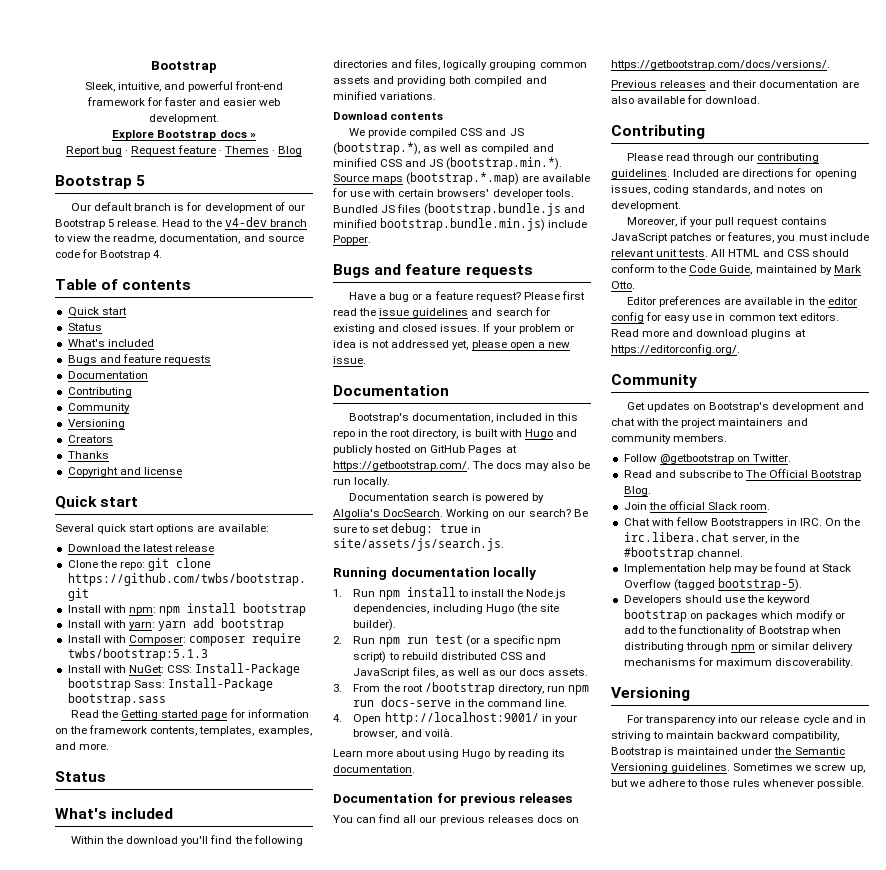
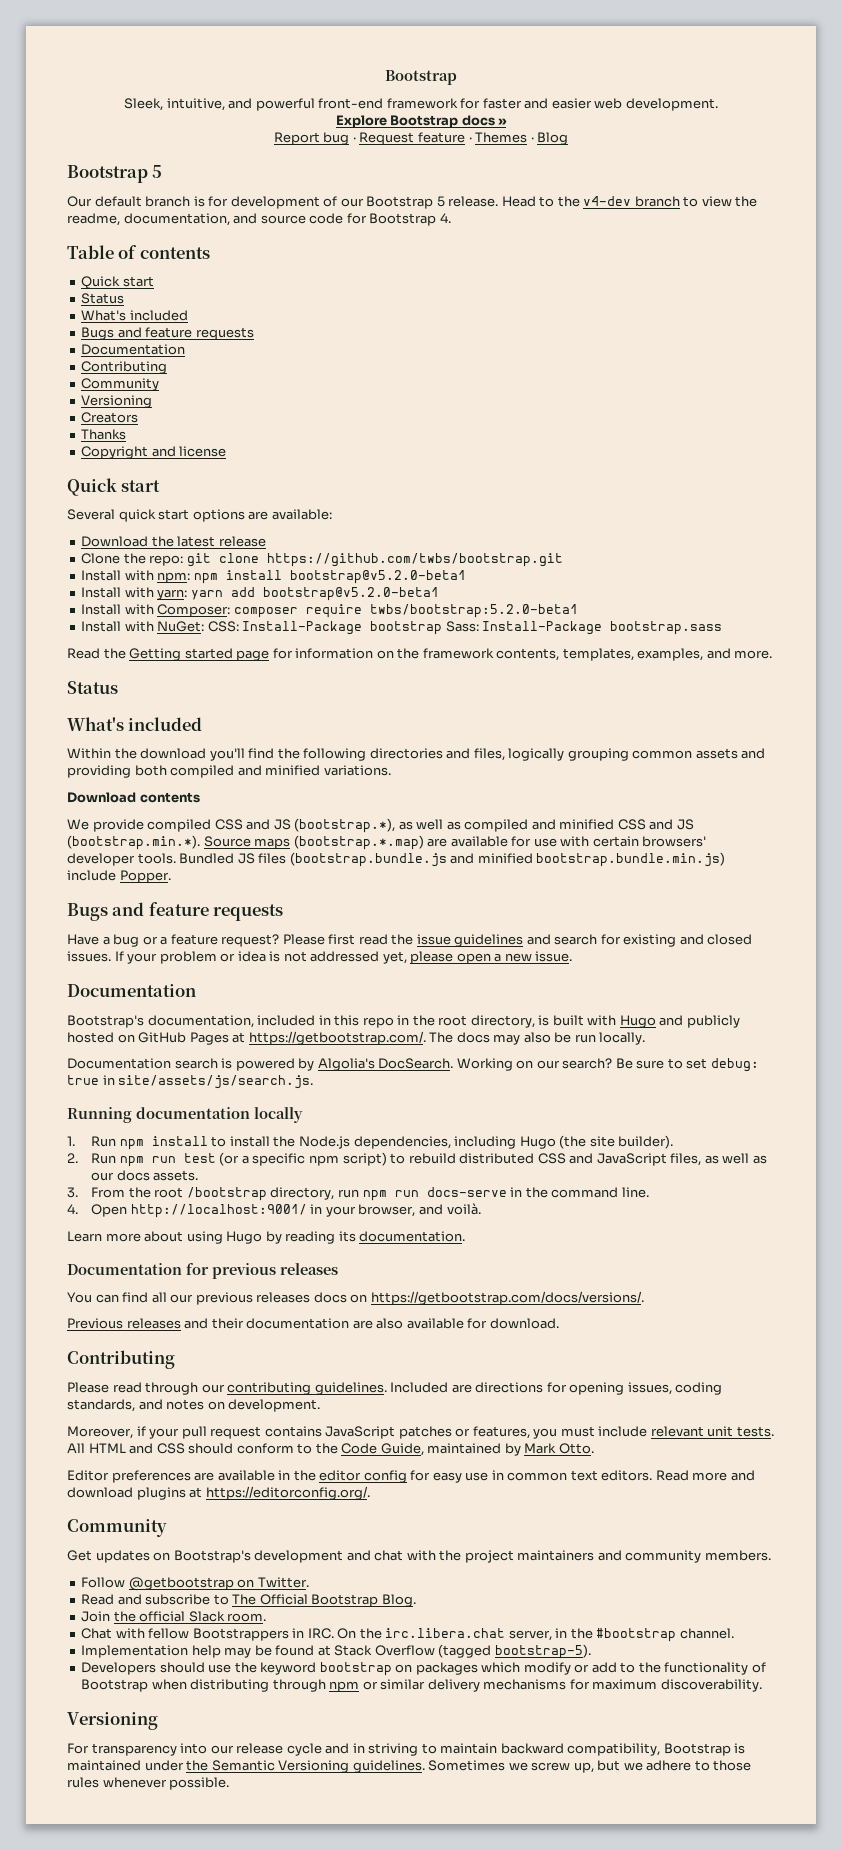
- Install with npm: npm install bootstrap
+ Install with npm: npm install bootstrap@v5.2.0-beta1
- Install with yarn: yarn add bootstrap
+ Install with yarn: yarn add bootstrap@v5.2.0-beta1
- Install with Composer: composer require twbs/bootstrap:5.1.3
+ Install with Composer: composer require twbs/bootstrap:5.2.0-beta1

